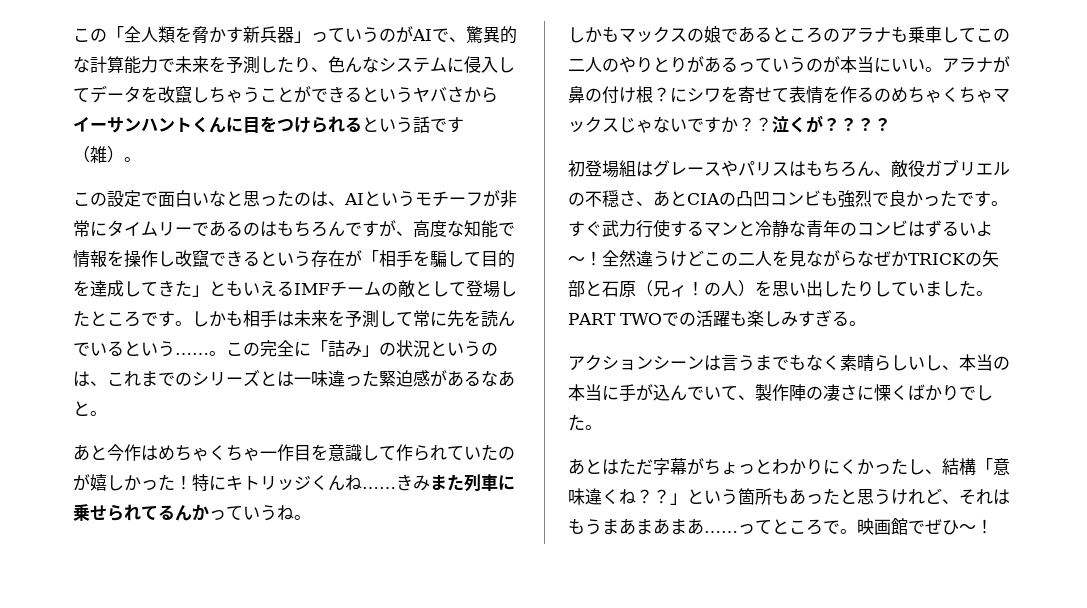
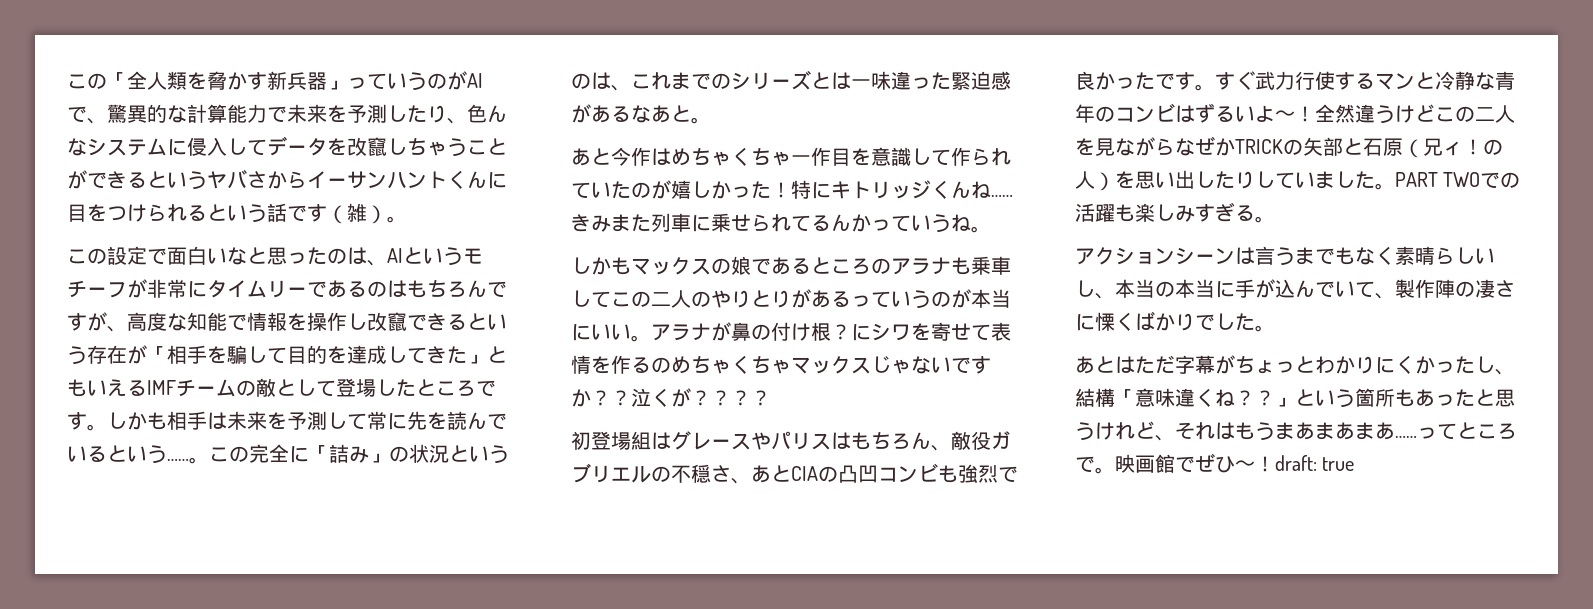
- 映画館でぜひ〜！
+ 映画館でぜひ〜！draft: true

